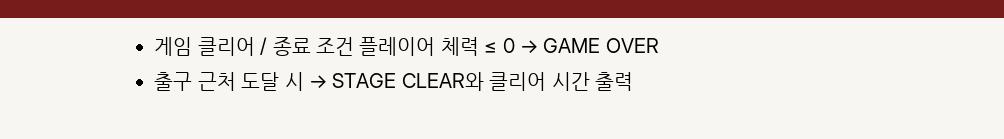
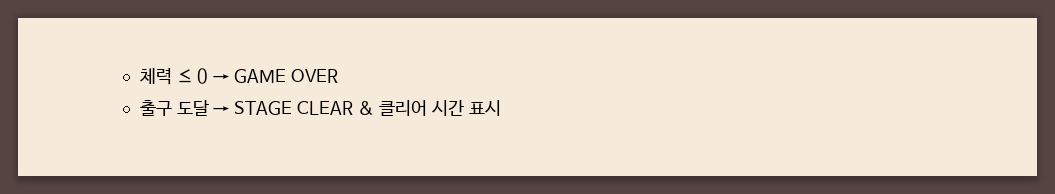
- 게임 클리어 / 종료 조건 플레이어 체력 ≤ 0 → GAME OVER
+ 체력 ≤ 0 → GAME OVER
- 출구 근처 도달 시 → STAGE CLEAR와 클리어 시간 출력
+ 출구 도달 → STAGE CLEAR & 클리어 시간 표시

